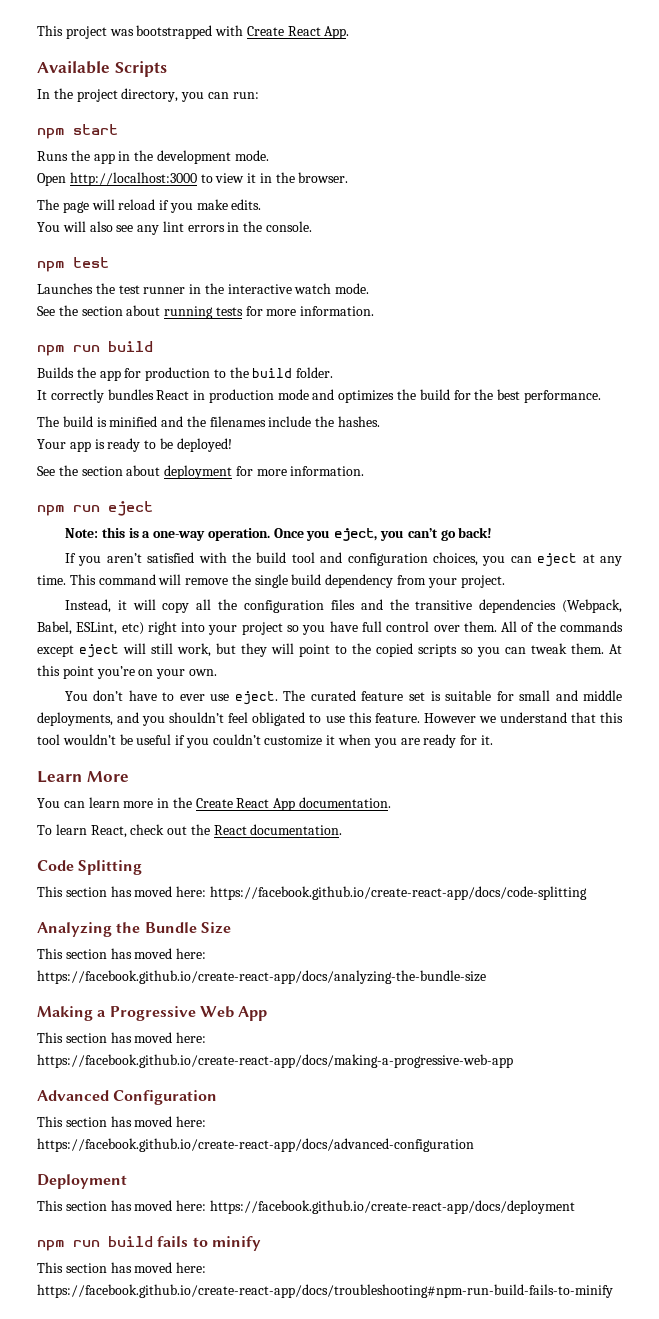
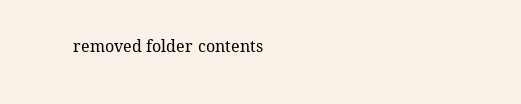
- This project was bootstrapped with Create React App.
- Available Scripts
- In the project directory, you can run:
- npm start
- Runs the app in the development mode.
- Open http://localhost:3000 to view it in the browser.
- The page will reload if you make edits.
- You will also see any lint errors in the console.
- npm test
- Launches the test runner in the interactive watch mode.
- See the section about running tests for more information.
- npm run build
- Builds the app for production to the build folder.
- It correctly bundles React in production mode and optimizes the build for the best performance.
- The build is minified and the filenames include the hashes.
- Your app is ready to be deployed!
- See the section about deployment for more information.
- npm run eject
- Note: this is a one-way operation. Once you eject, you can’t go back!
- If you aren’t satisfied with the build tool and configuration choices, you can eject at any time. This command will remove the single build dependency from your project.
- Instead, it will copy all the configuration files and the transitive dependencies (Webpack, Babel, ESLint, etc) right into your project so you have full control over them. All of the commands except eject will still work, but they will point to the copied scripts so you can tweak them. At this point you’re on your own.
- You don’t have to ever use eject. The curated feature set is suitable for small and middle deployments, and you shouldn’t feel obligated to use this feature. However we understand that this tool wouldn’t be useful if you couldn’t customize it when you are ready for it.
- Learn More
- You can learn more in the Create React App documentation.
- To learn React, check out the React documentation.
- Code Splitting
- This section has moved here: https://facebook.github.io/create-react-app/docs/code-splitting
- Analyzing the Bundle Size
- This section has moved here: https://facebook.github.io/create-react-app/docs/analyzing-the-bundle-size
- Making a Progressive Web App
- This section has moved here: https://facebook.github.io/create-react-app/docs/making-a-progressive-web-app
- Advanced Configuration
- This section has moved here: https://facebook.github.io/create-react-app/docs/advanced-configuration
- Deployment
- This section has moved here: https://facebook.github.io/create-react-app/docs/deployment
- npm run build fails to minify
- This section has moved here: https://facebook.github.io/create-react-app/docs/troubleshooting#npm-run-build-fails-to-minify
+ removed folder contents

